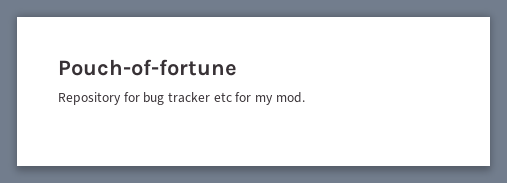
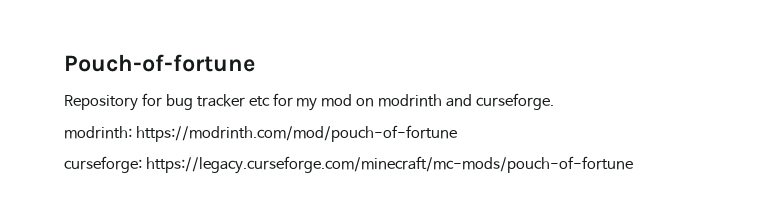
- Repository for bug tracker etc for my mod.
+ Repository for bug tracker etc for my mod on modrinth and curseforge.
+ modrinth: https://modrinth.com/mod/pouch-of-fortune
+ curseforge: https://legacy.curseforge.com/minecraft/mc-mods/pouch-of-fortune

